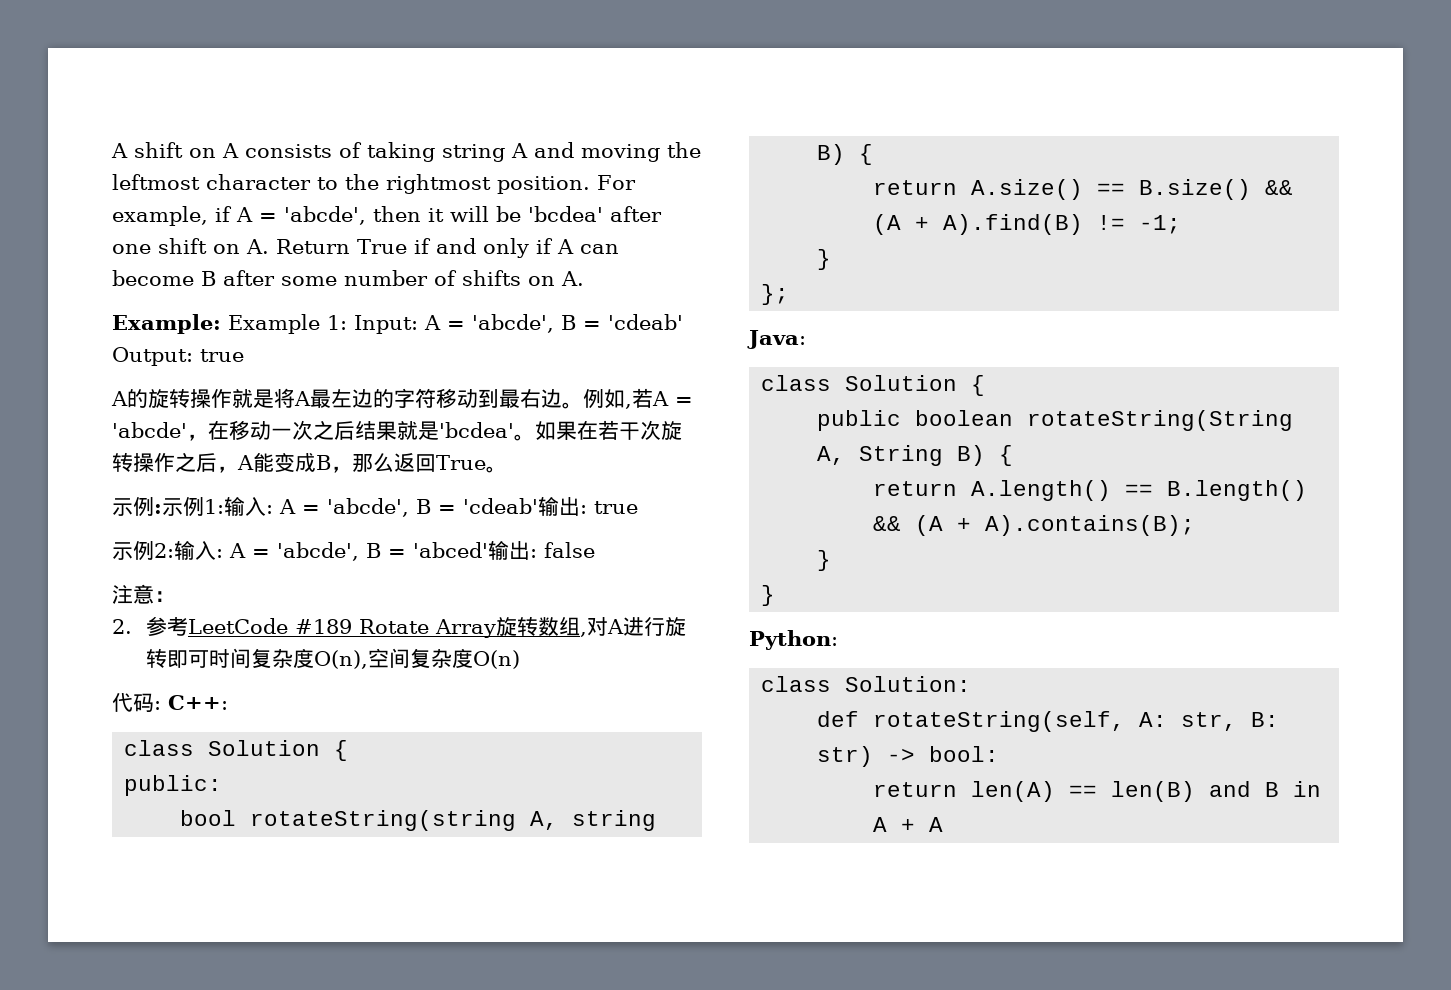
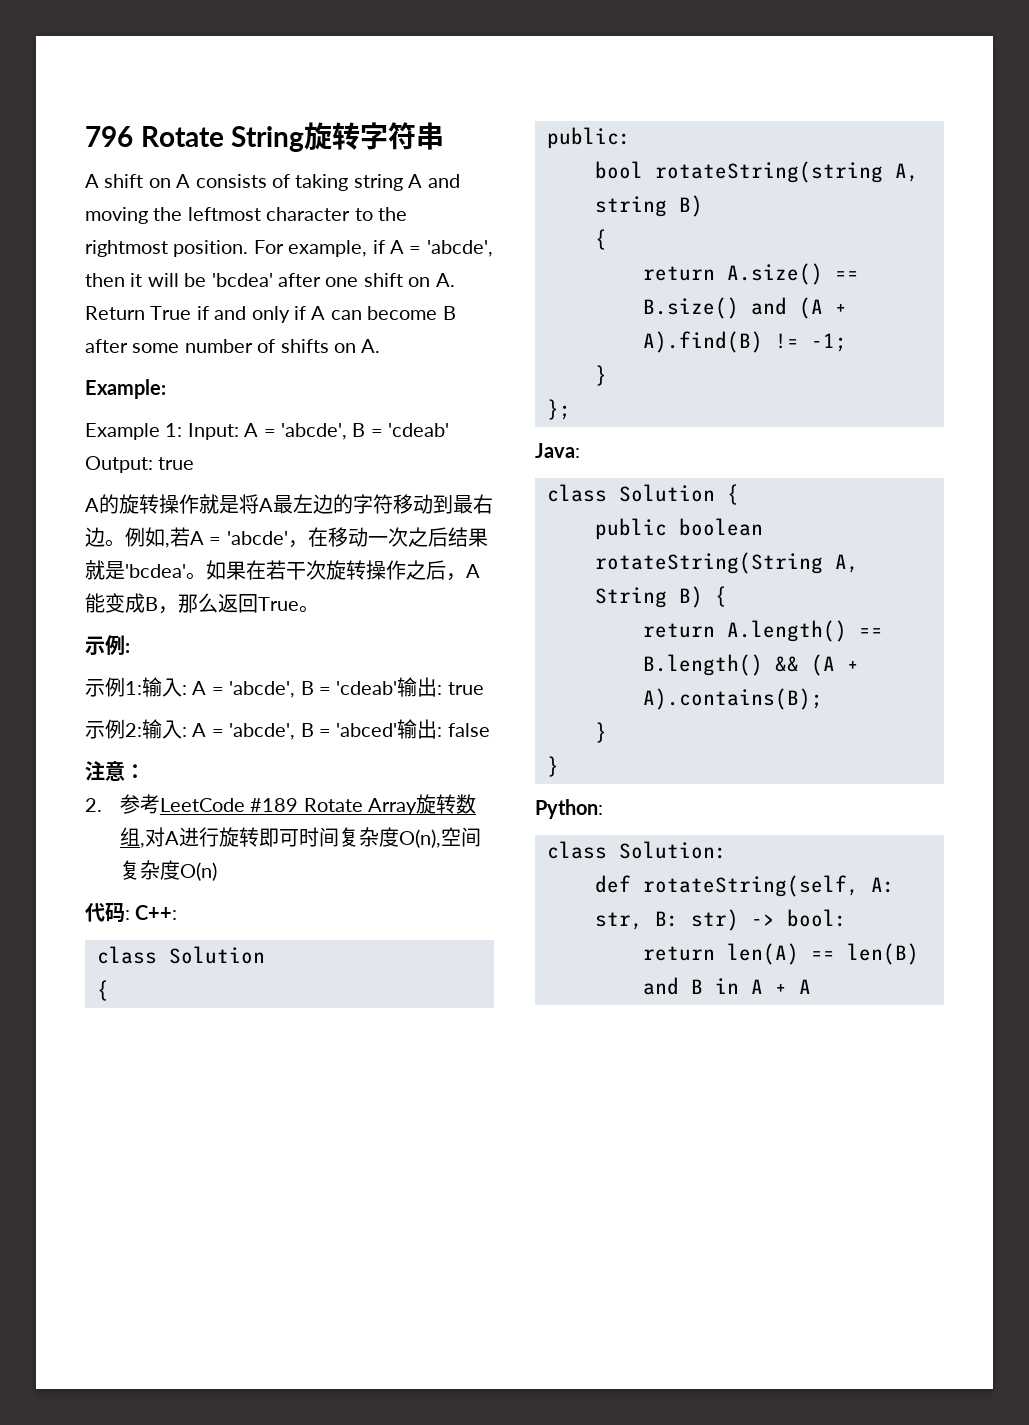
+ 796 Rotate String旋转字符串
- Example: Example 1: Input: A = 'abcde', B = 'cdeab' Output: true
+ Example:
+ Example 1: Input: A = 'abcde', B = 'cdeab' Output: true
- 示例:示例1:输入: A = 'abcde', B = 'cdeab'输出: true
+ 示例:
+ 示例1:输入: A = 'abcde', B = 'cdeab'输出: true
  代码: C++:
- class Solution {
+ class Solution
+ {
- bool rotateString(string A, string B) {
+ bool rotateString(string A, string B)
+ {
- return A.size() == B.size() && (A + A).find(B) != -1;
+ return A.size() == B.size() and (A + A).find(B) != -1;

